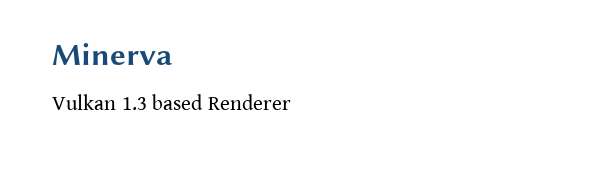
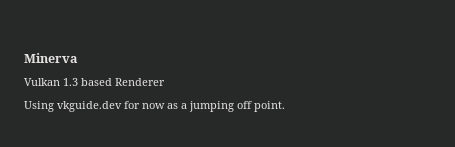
+ Using vkguide.dev for now as a jumping off point.

